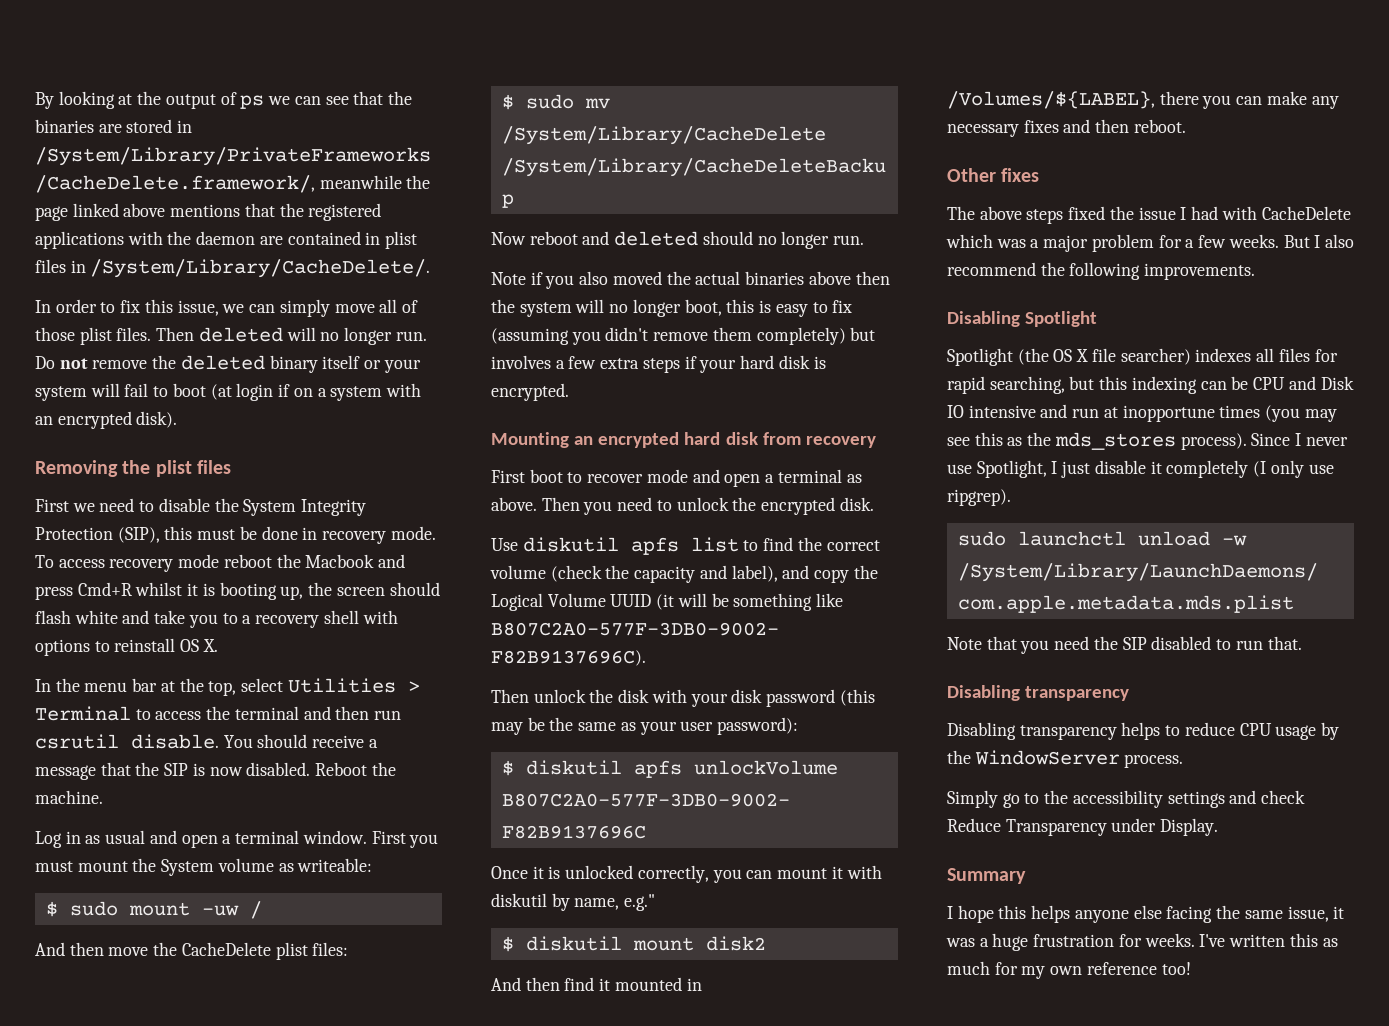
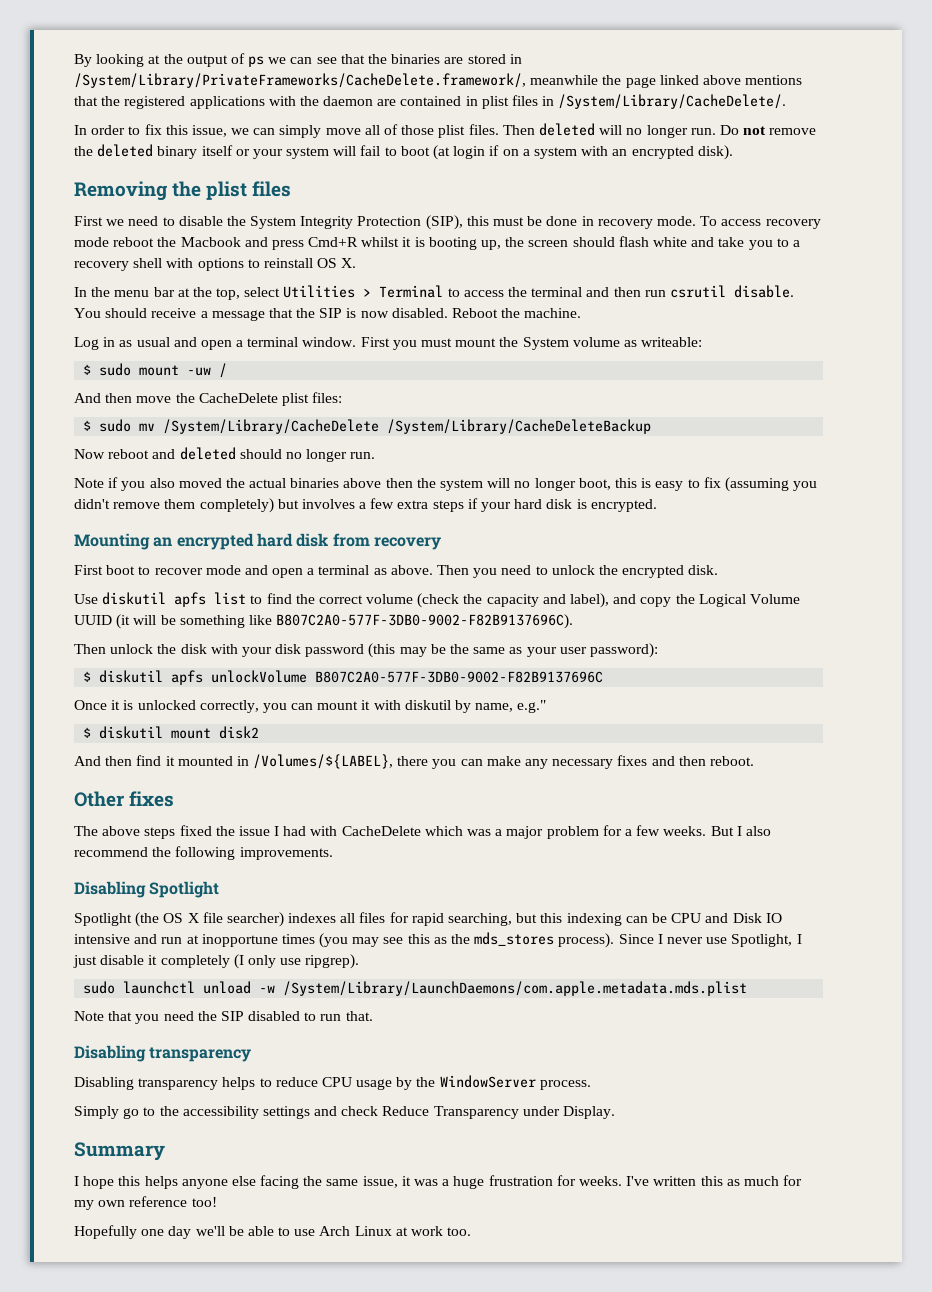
+ Hopefully one day we'll be able to use Arch Linux at work too.

